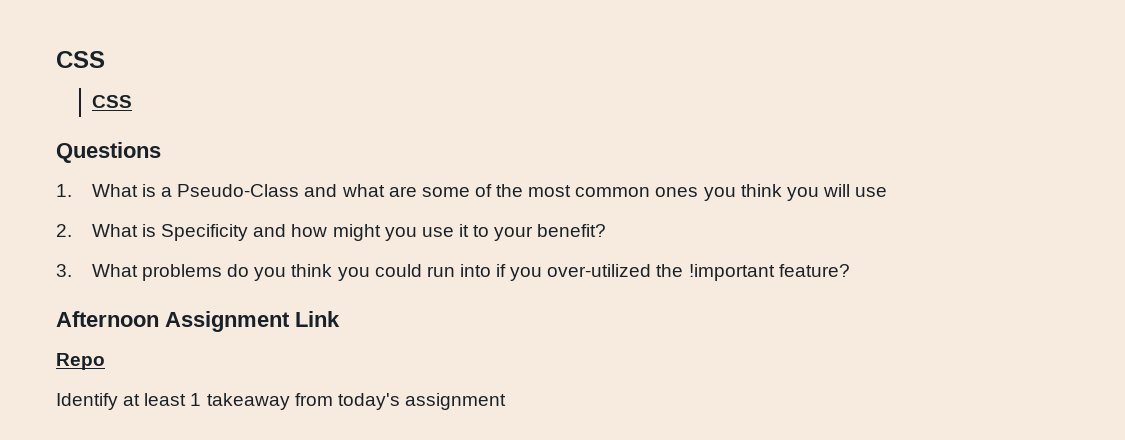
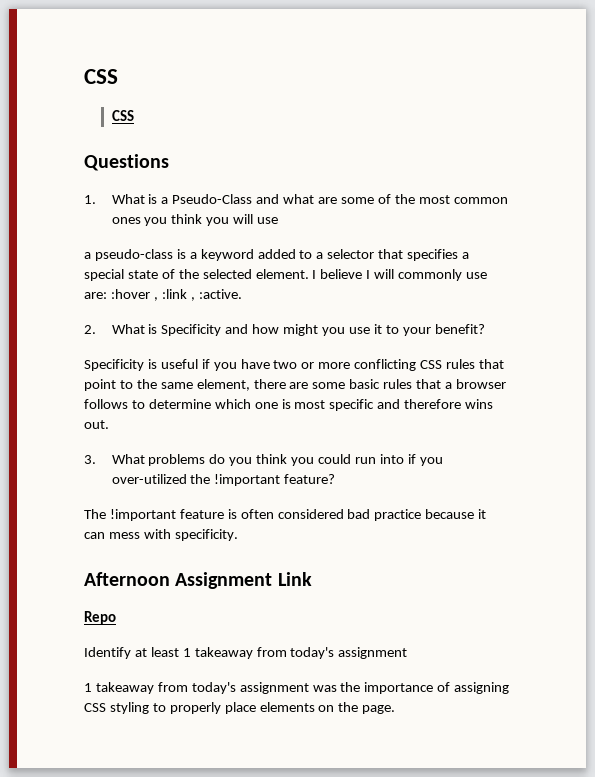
+ a pseudo-class is a keyword added to a selector that specifies a special state of the selected element. I believe I will commonly use are: :hover , :link , :active.
+ Specificity is useful if you have two or more conflicting CSS rules that point to the same element, there are some basic rules that a browser follows to determine which one is most specific and therefore wins out.
+ The !important feature is often considered bad practice because it can mess with specificity.
+ 1 takeaway from today's assignment was the importance of assigning CSS styling to properly place elements on the page.

